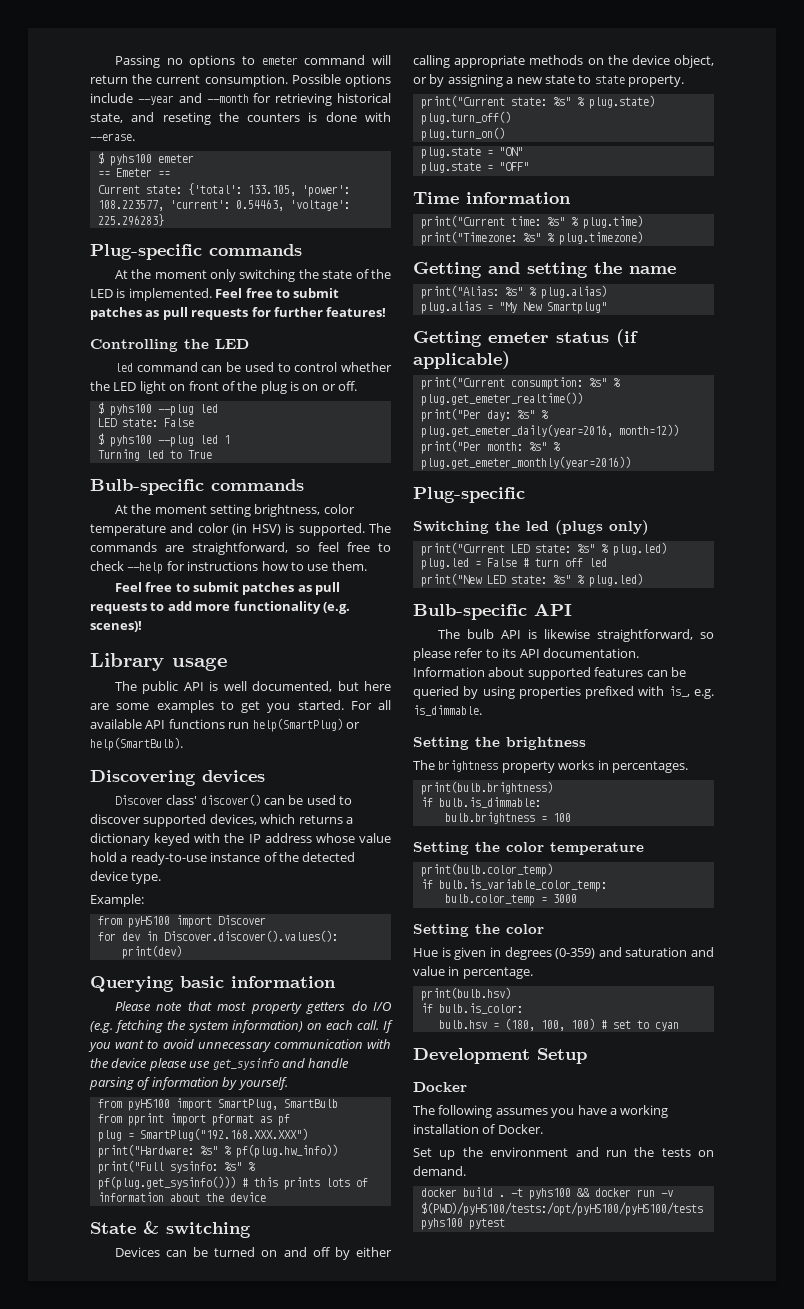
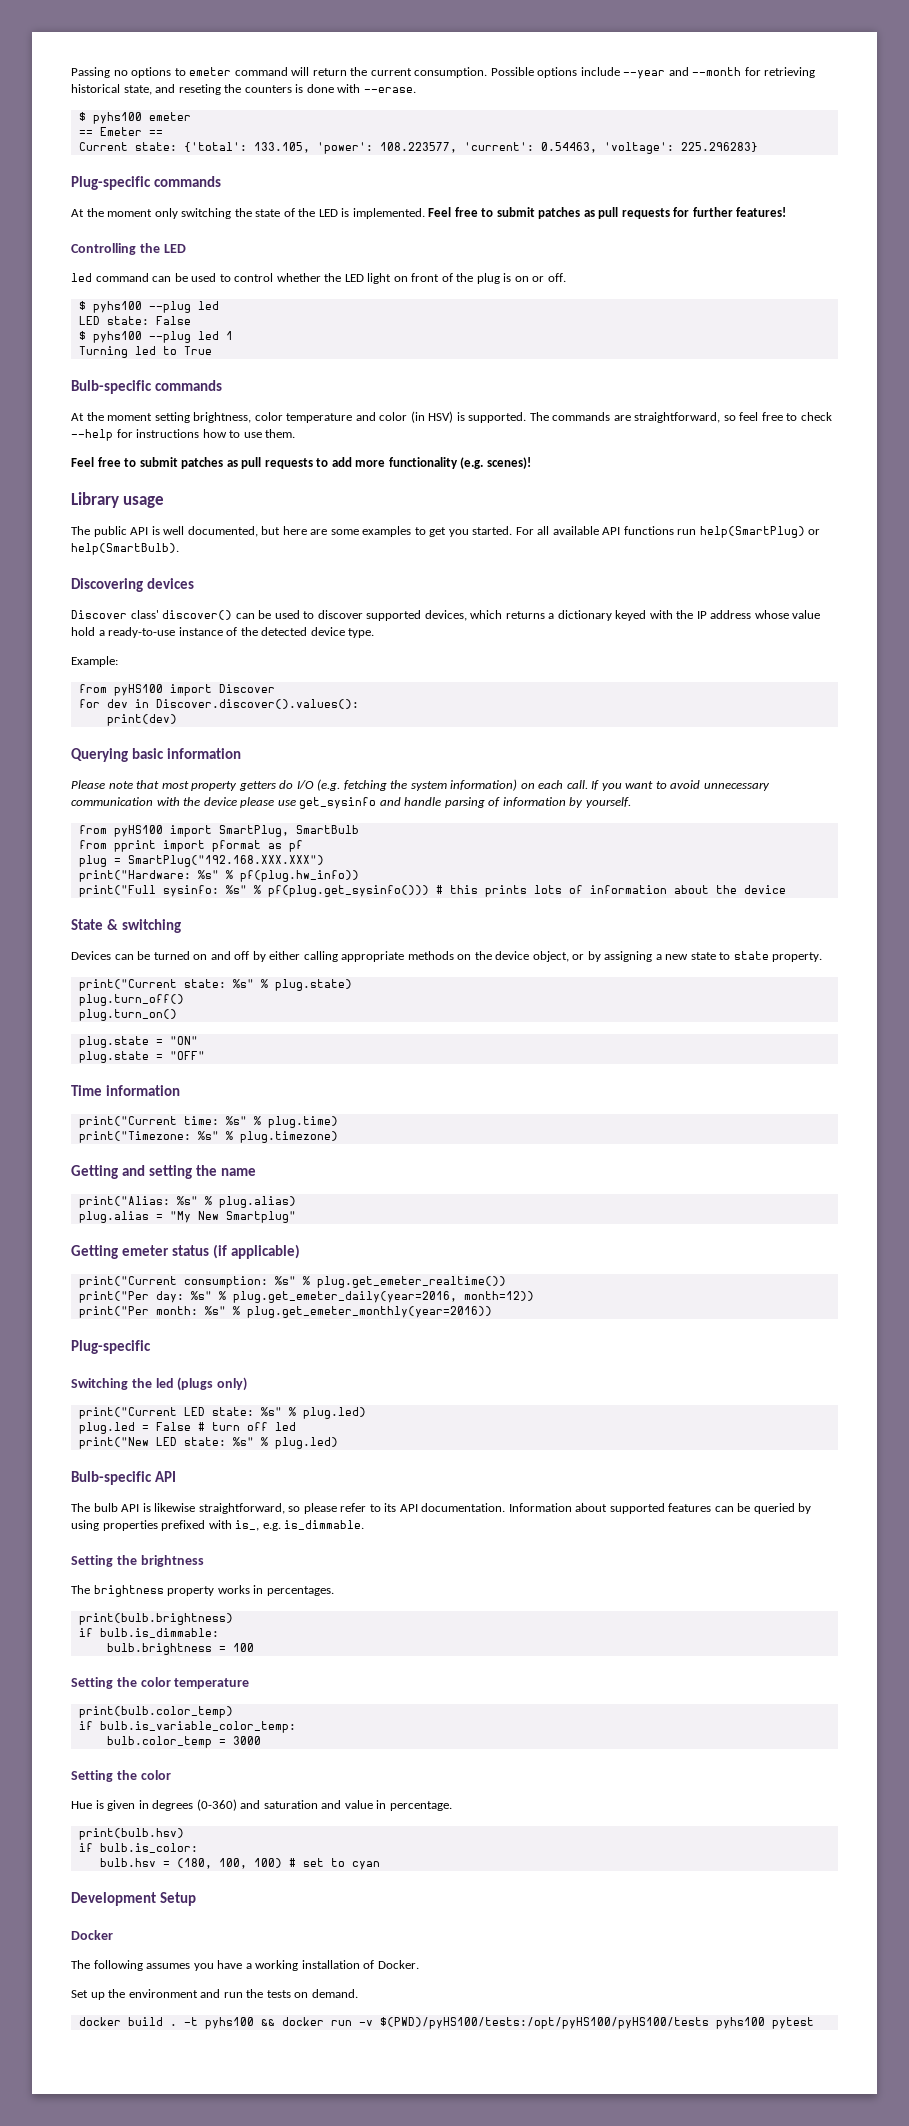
- Hue is given in degrees (0-359) and saturation and value in percentage.
+ Hue is given in degrees (0-360) and saturation and value in percentage.

